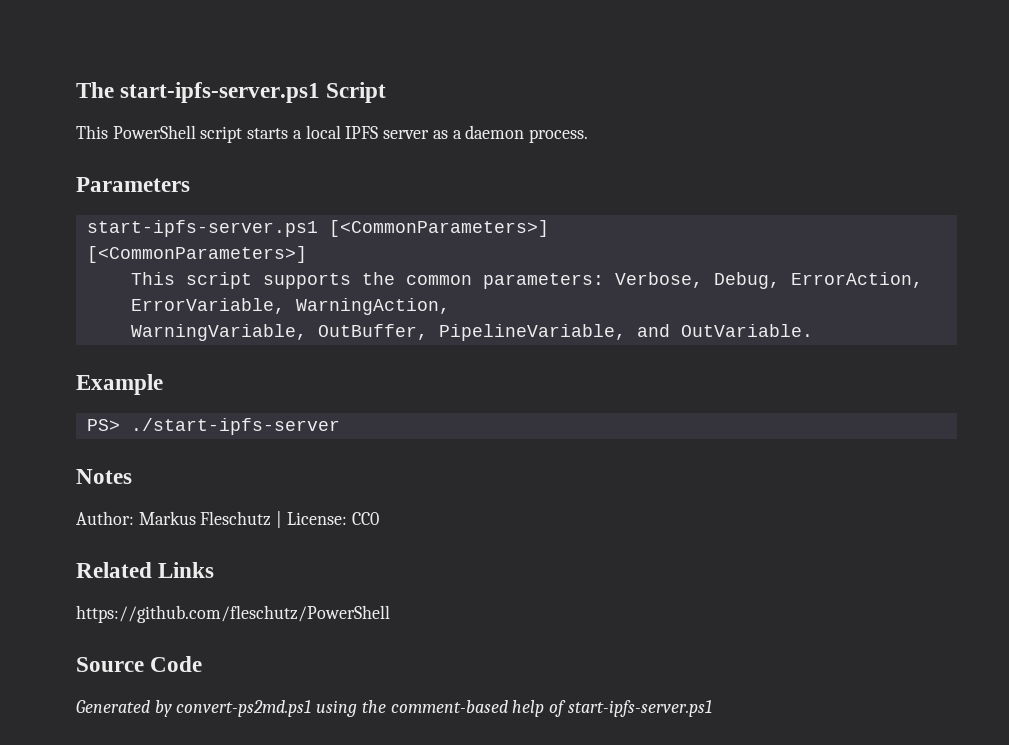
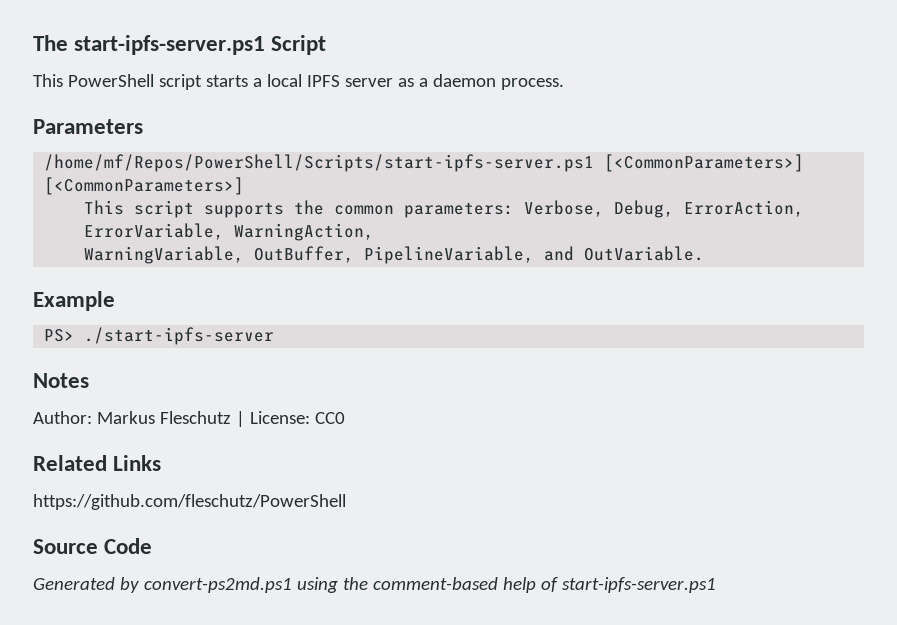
- start-ipfs-server.ps1 [<CommonParameters>]
+ /home/mf/Repos/PowerShell/Scripts/start-ipfs-server.ps1 [<CommonParameters>]

